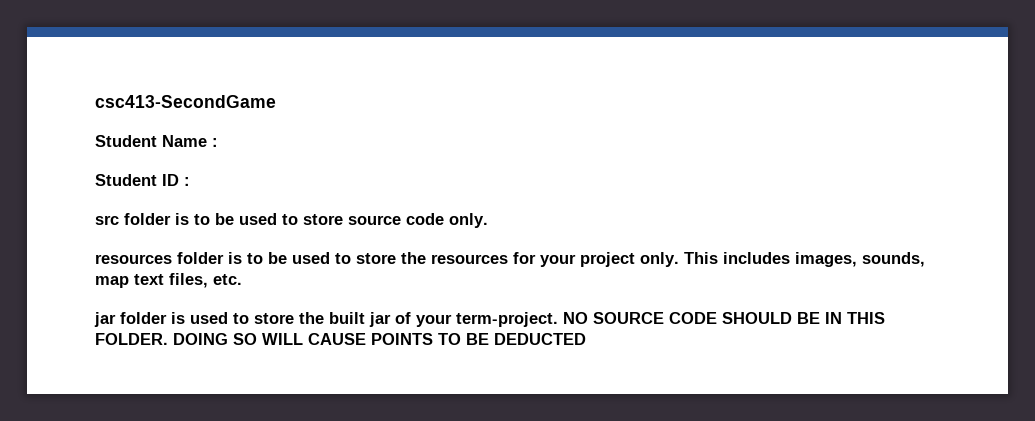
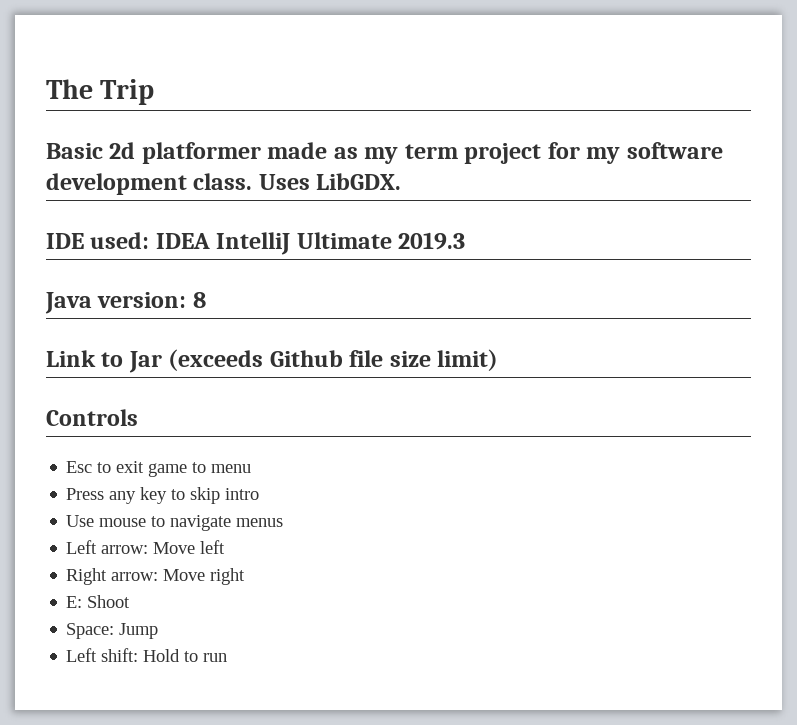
- csc413-SecondGame
- Student Name :
- Student ID :
- src folder is to be used to store source code only.
- resources folder is to be used to store the resources for your project only. This includes images, sounds, map text files, etc.
- jar folder is used to store the built jar of your term-project. NO SOURCE CODE SHOULD BE IN THIS FOLDER. DOING SO WILL CAUSE POINTS TO BE DEDUCTED
+ The Trip
+ Basic 2d platformer made as my term project for my software development class. Uses LibGDX.
+ IDE used: IDEA IntelliJ Ultimate 2019.3
+ Java version: 8
+ Link to Jar (exceeds Github file size limit)
+ Controls
+ Esc to exit game to menu
+ Press any key to skip intro
+ Use mouse to navigate menus
+ Left arrow: Move left
+ Right arrow: Move right
+ E: Shoot
+ Space: Jump
+ Left shift: Hold to run

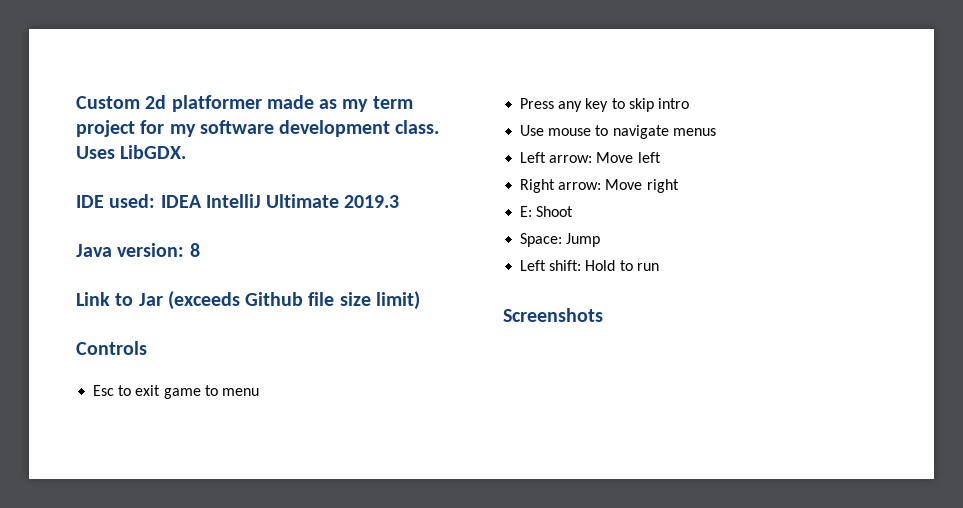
- The Trip
- Basic 2d platformer made as my term project for my software development class.
+ Custom 2d platformer made as my term project for my software development class.
+ Screenshots

